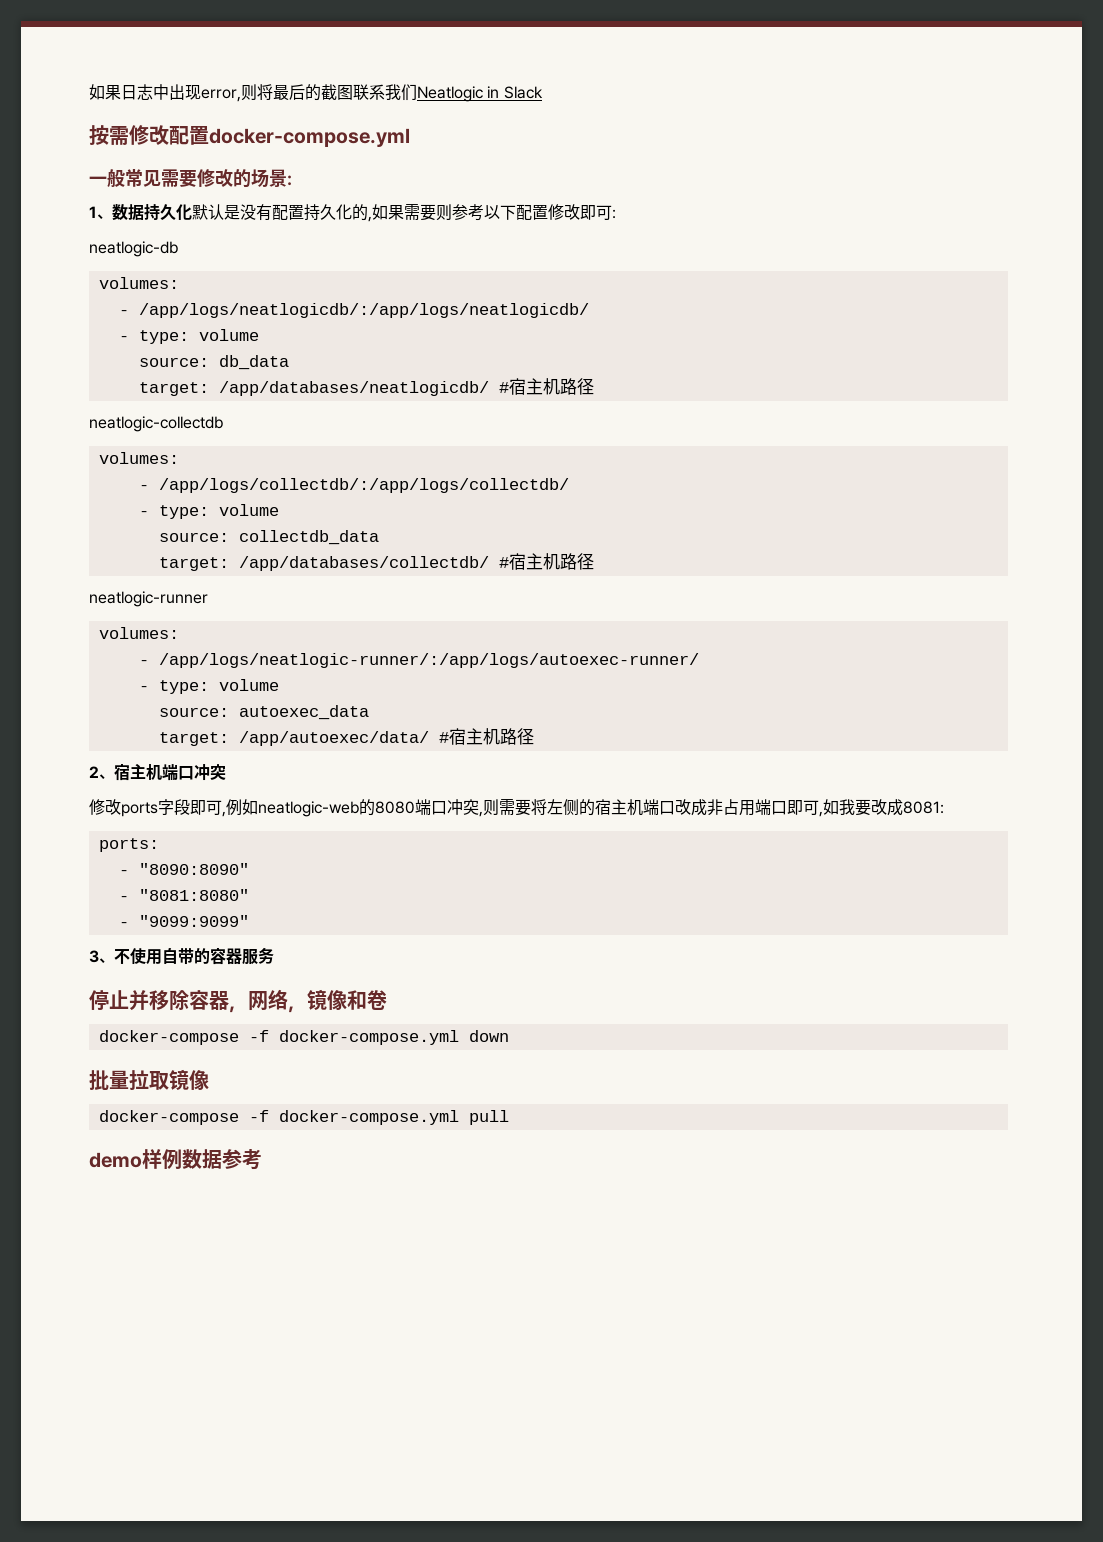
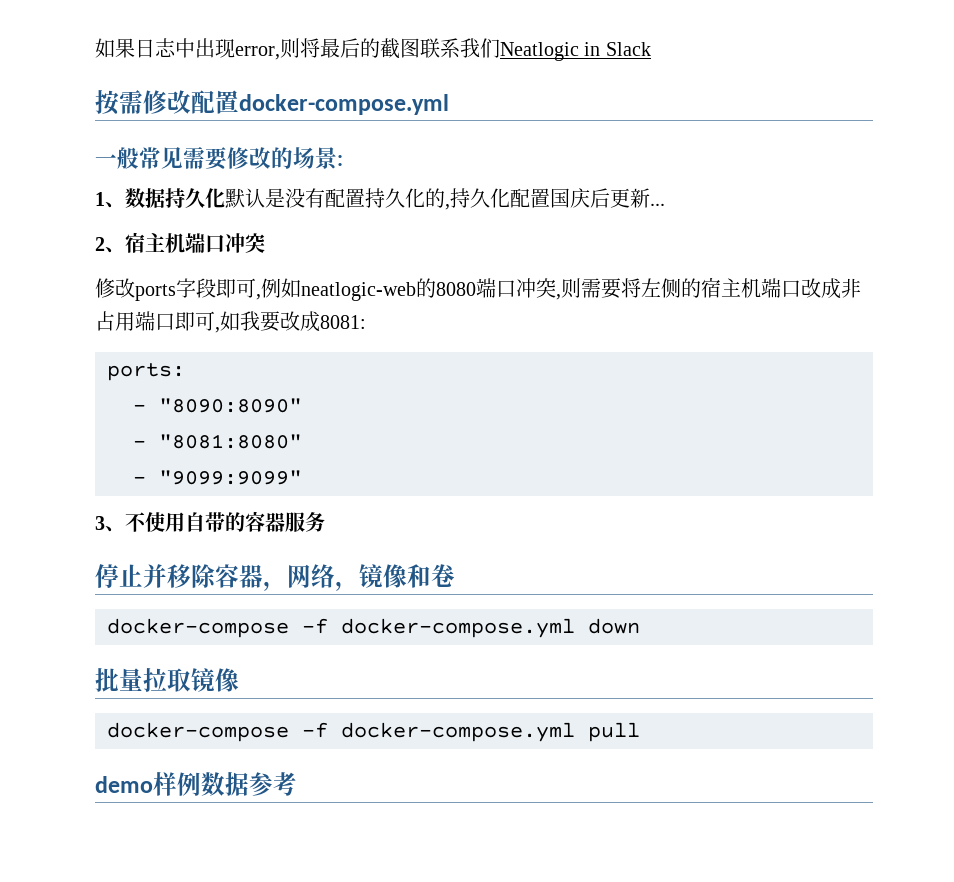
- 1、数据持久化默认是没有配置持久化的,如果需要则参考以下配置修改即可:
- neatlogic-db
- volumes:
- - /app/logs/neatlogicdb/:/app/logs/neatlogicdb/
- - type: volume
- source: db_data
- target: /app/databases/neatlogicdb/ #宿主机路径
- neatlogic-collectdb
- volumes:
- - /app/logs/collectdb/:/app/logs/collectdb/
- - type: volume
- source: collectdb_data
- target: /app/databases/collectdb/ #宿主机路径
- neatlogic-runner
- volumes:
- - /app/logs/neatlogic-runner/:/app/logs/autoexec-runner/
- - type: volume
- source: autoexec_data
- target: /app/autoexec/data/ #宿主机路径
+ 1、数据持久化默认是没有配置持久化的,持久化配置国庆后更新...

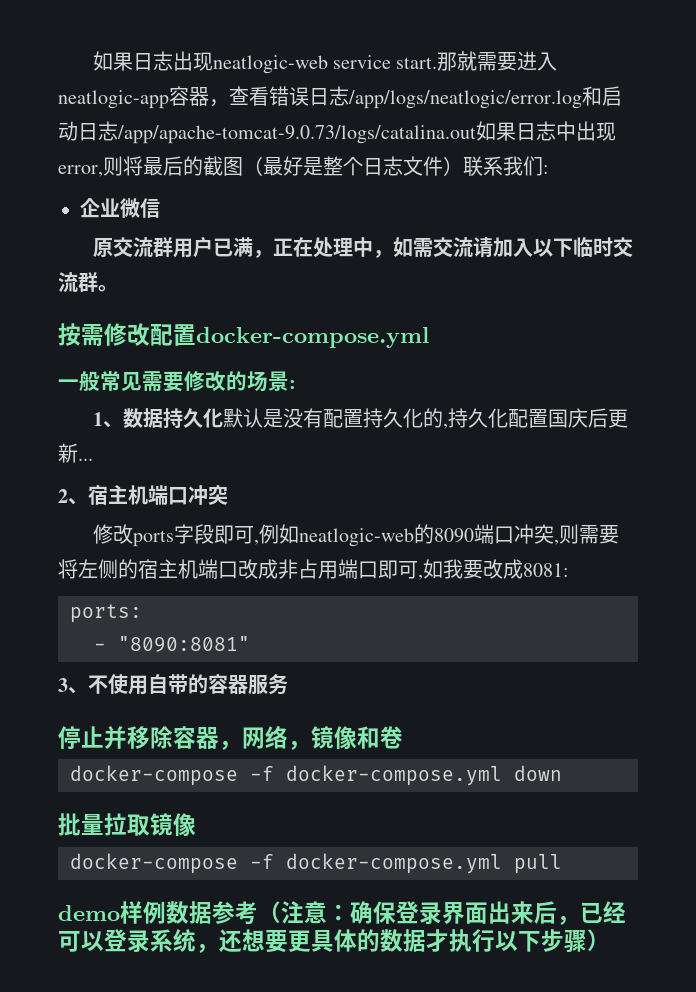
- 如果日志中出现error,则将最后的截图联系我们Neatlogic in Slack
+ 如果日志出现neatlogic-web service start.那就需要进入neatlogic-app容器，查看错误日志/app/logs/neatlogic/error.log和启动日志/app/apache-tomcat-9.0.73/logs/catalina.out如果日志中出现error,则将最后的截图（最好是整个日志文件）联系我们:
+ 企业微信
+ 原交流群用户已满，正在处理中，如需交流请加入以下临时交流群。
- 修改ports字段即可,例如neatlogic-web的8080端口冲突,则需要将左侧的宿主机端口改成非占用端口即可,如我要改成8081:
+ 修改ports字段即可,例如neatlogic-web的8090端口冲突,则需要将左侧的宿主机端口改成非占用端口即可,如我要改成8081:
- - "8090:8090"
- - "8081:8080"
- - "9099:9099"
+ - "8090:8081"
- demo样例数据参考
+ demo样例数据参考（注意：确保登录界面出来后，已经可以登录系统，还想要更具体的数据才执行以下步骤）

